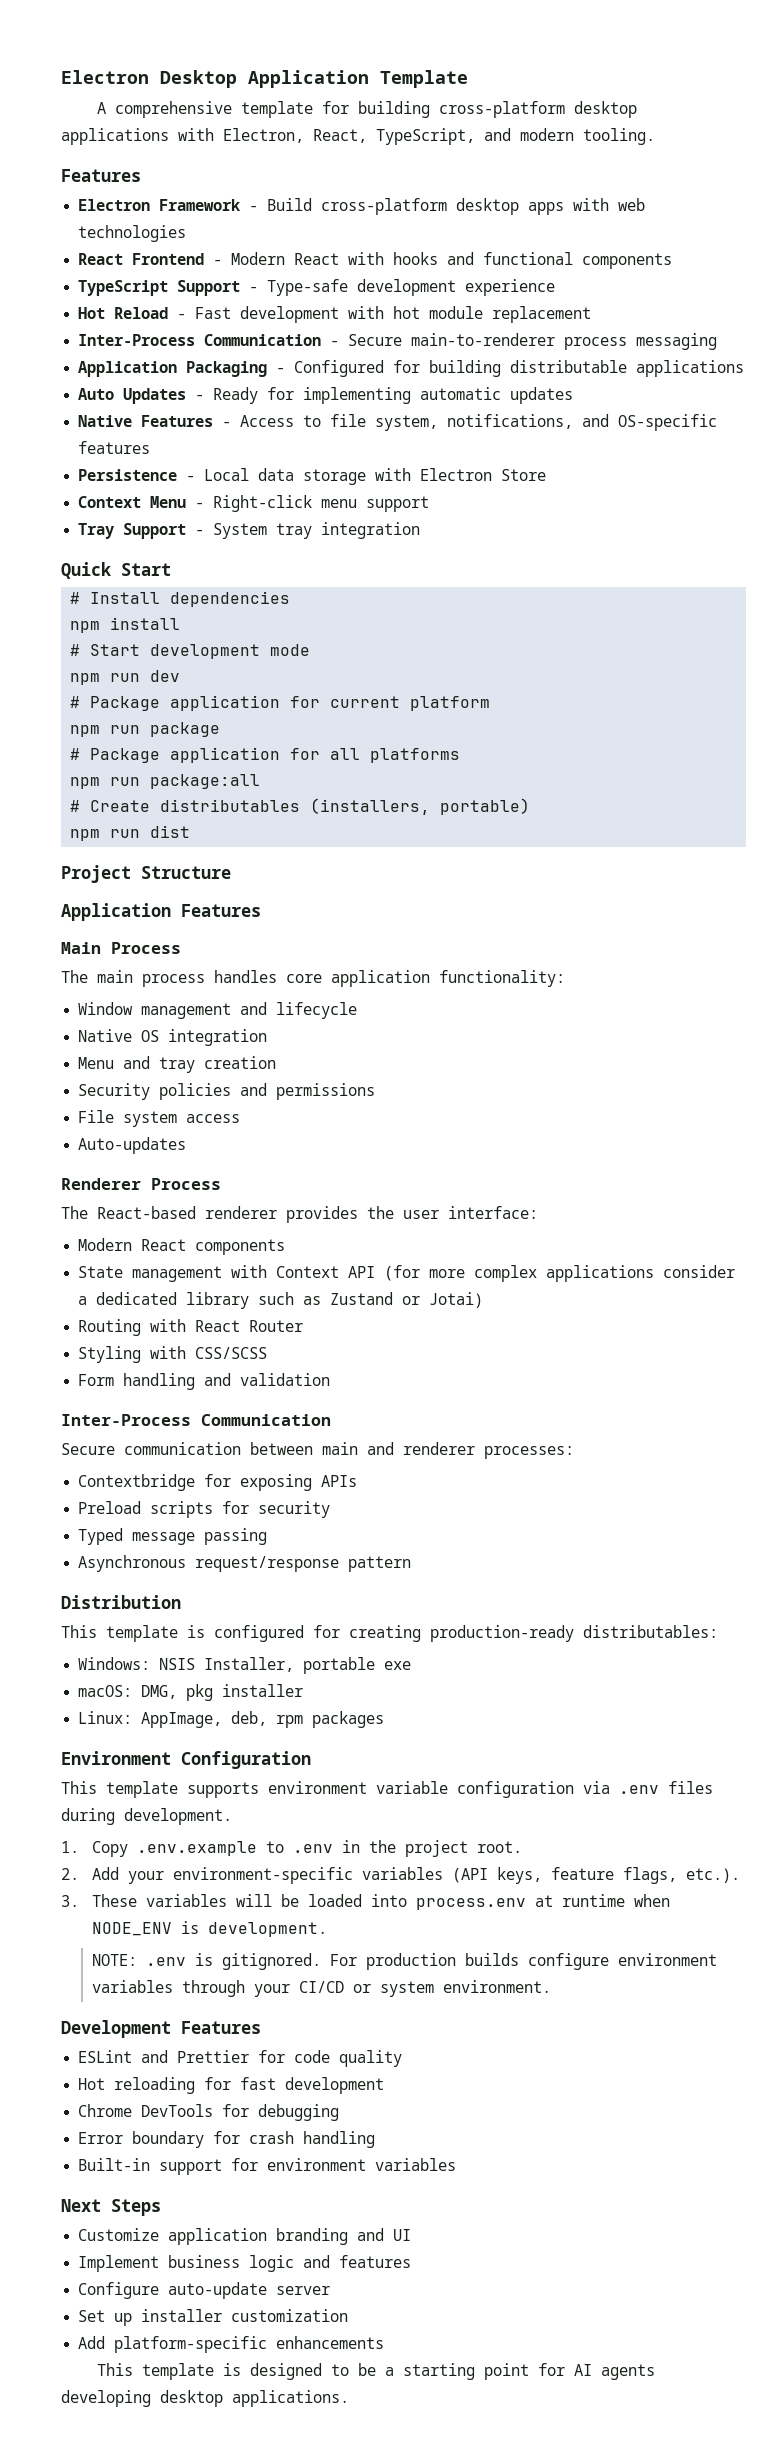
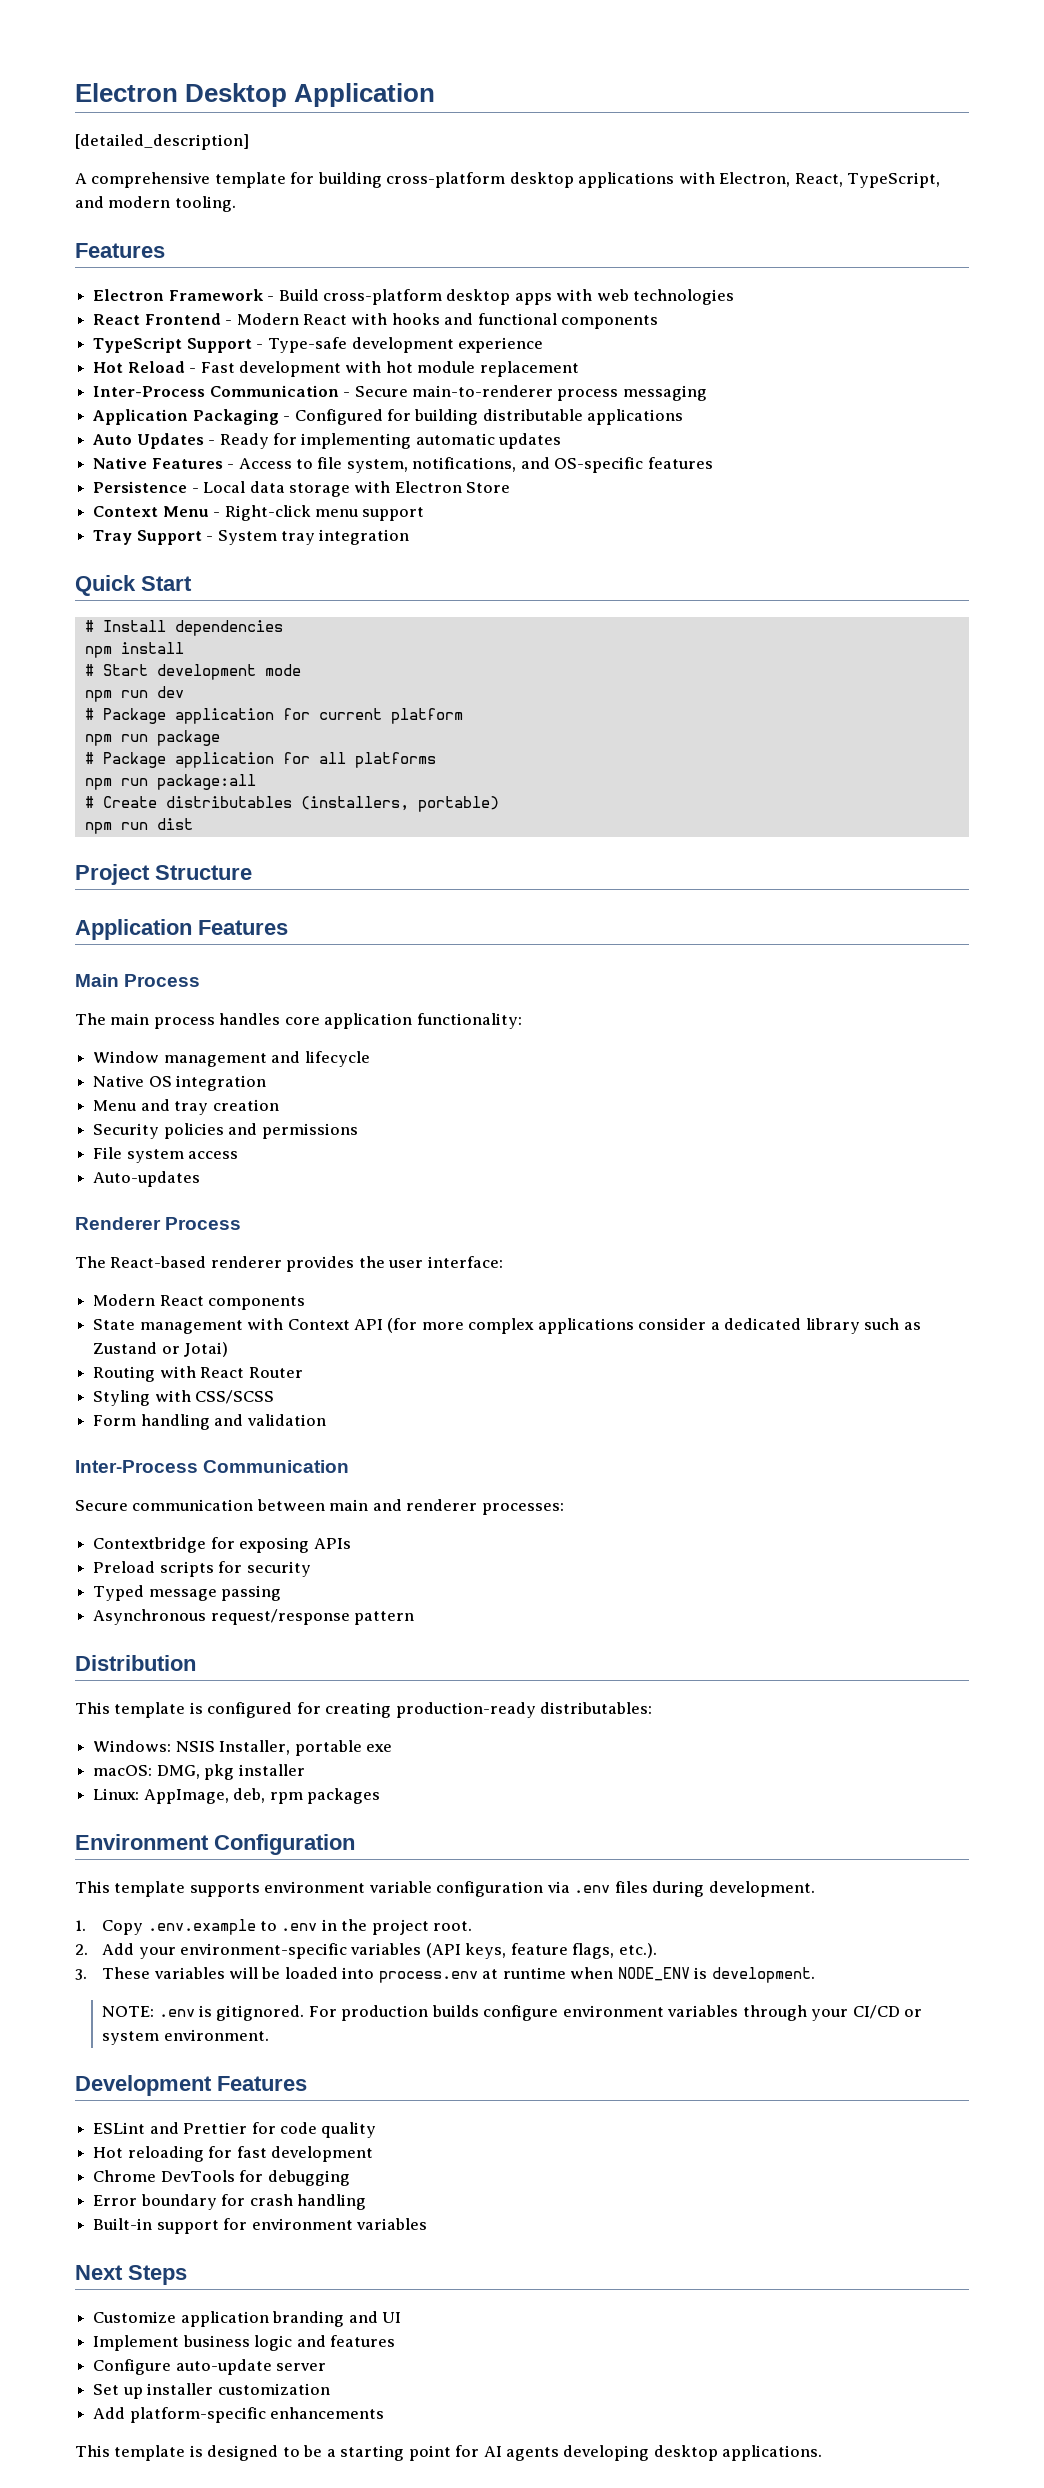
- Electron Desktop Application Template
+ Electron Desktop Application
+ [detailed_description]

